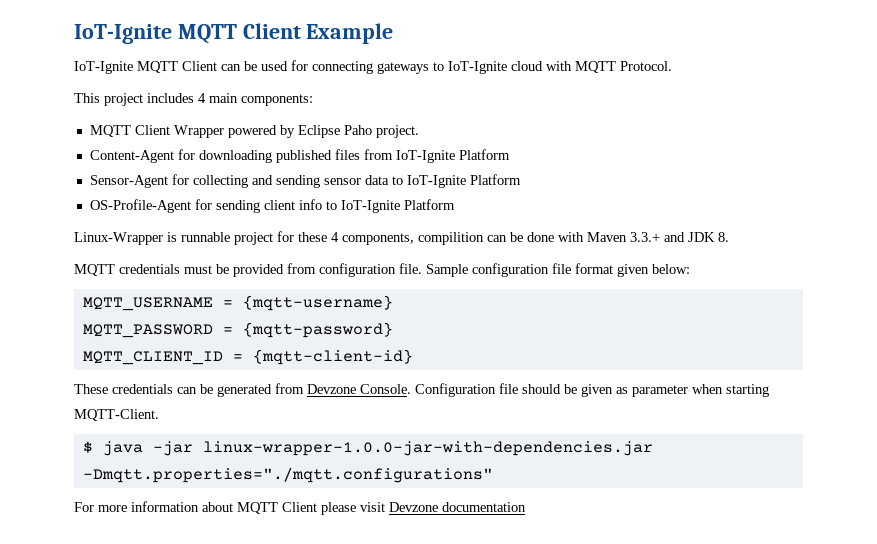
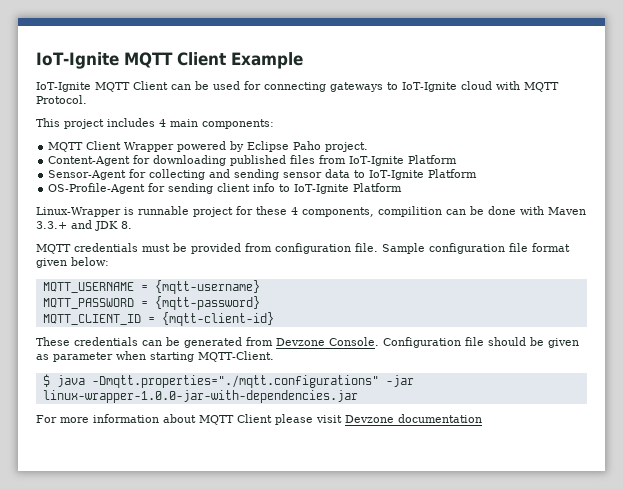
- $ java -jar linux-wrapper-1.0.0-jar-with-dependencies.jar -Dmqtt.properties="./mqtt.configurations"
+ $ java -Dmqtt.properties="./mqtt.configurations" -jar linux-wrapper-1.0.0-jar-with-dependencies.jar

